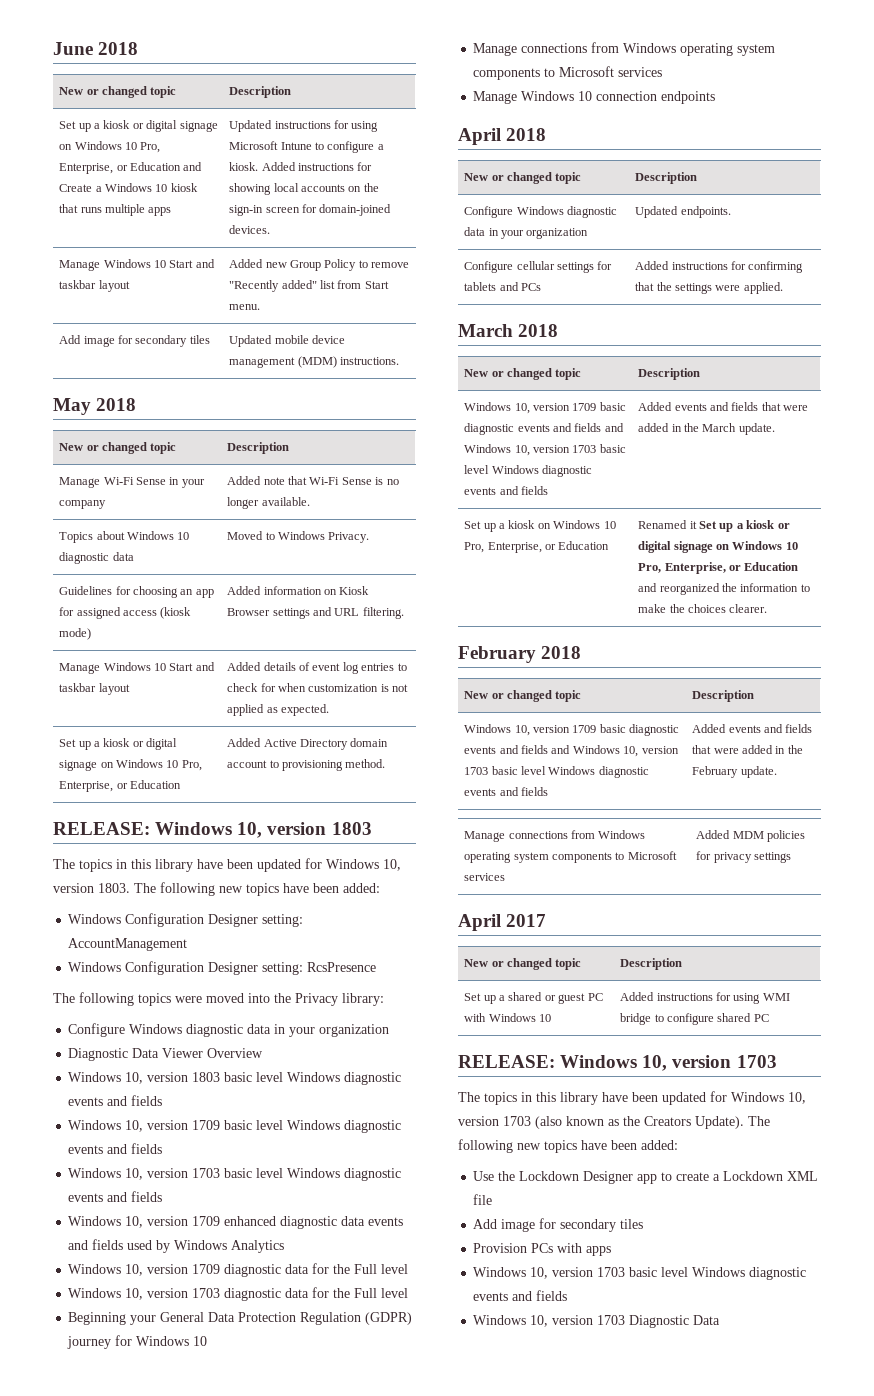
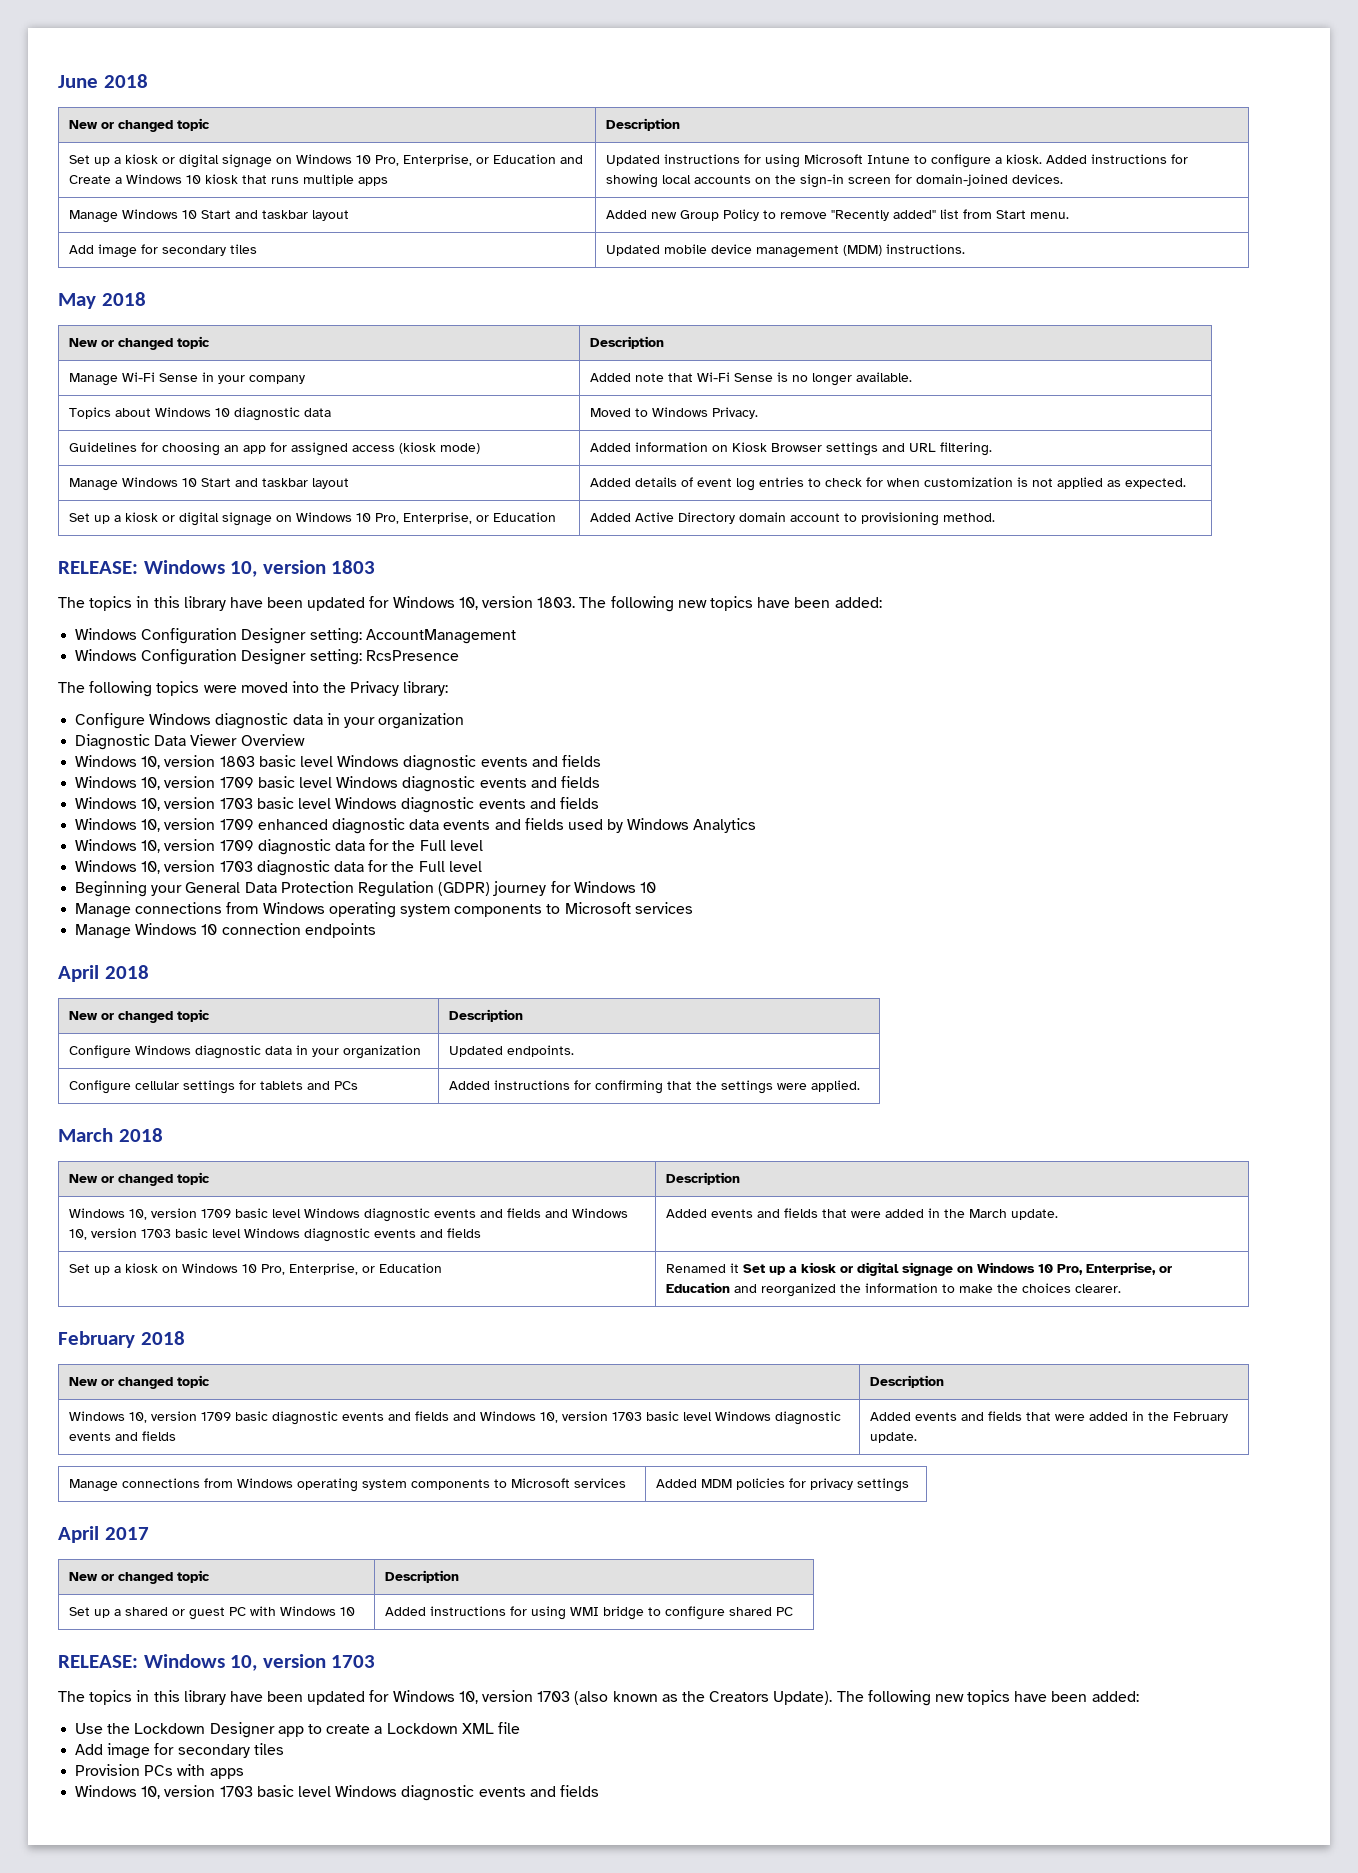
- Windows 10, version 1709 basic diagnostic events and fields and Windows 10, version 1703 basic level Windows diagnostic events and fields | Added events and fields that were added in the March update.
+ Windows 10, version 1709 basic level Windows diagnostic events and fields and Windows 10, version 1703 basic level Windows diagnostic events and fields | Added events and fields that were added in the March update.
- Windows 10, version 1703 Diagnostic Data

